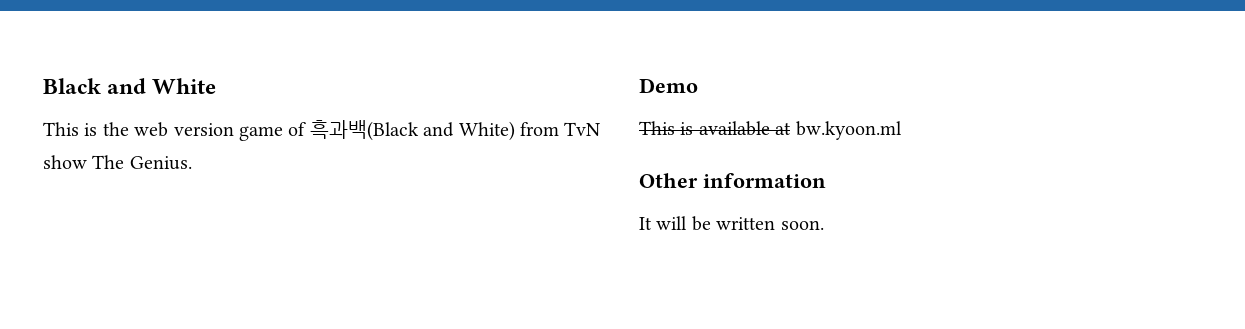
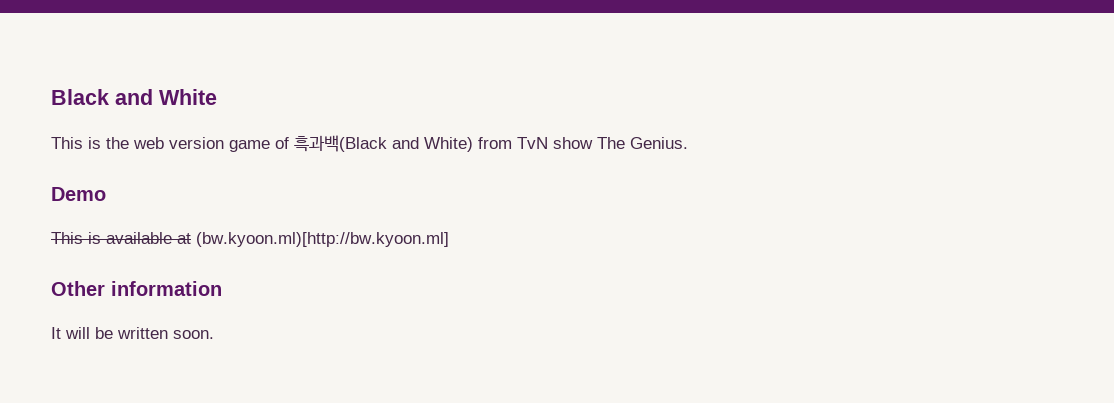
- This is available at bw.kyoon.ml
+ This is available at (bw.kyoon.ml)[http://bw.kyoon.ml]

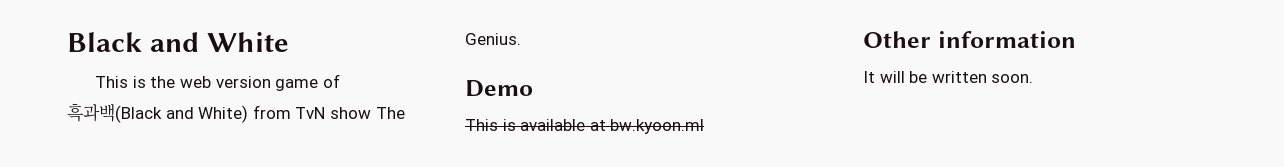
- This is available at (bw.kyoon.ml)[http://bw.kyoon.ml]
+ This is available at bw.kyoon.ml

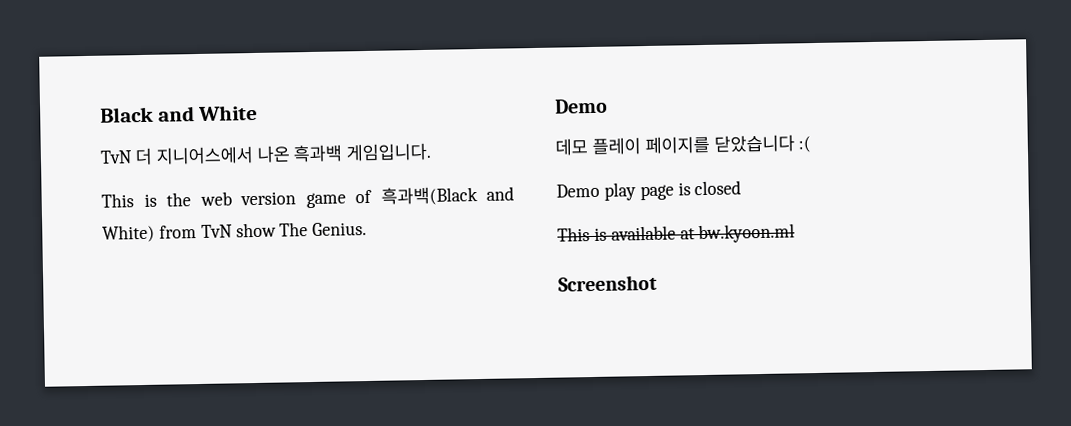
+ TvN 더 지니어스에서 나온 흑과백 게임입니다.
+ 데모 플레이 페이지를 닫았습니다 :(
+ Demo play page is closed
- Other information
- It will be written soon.
+ Screenshot

